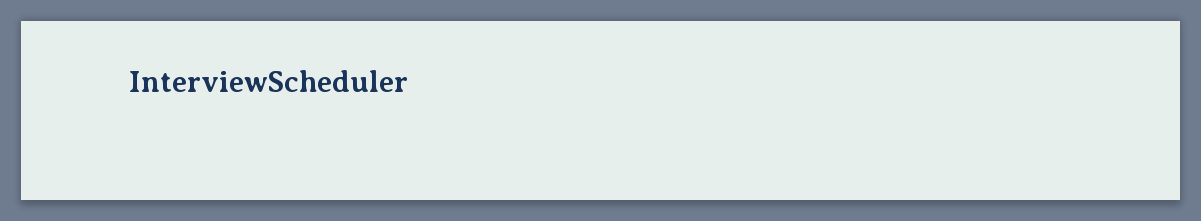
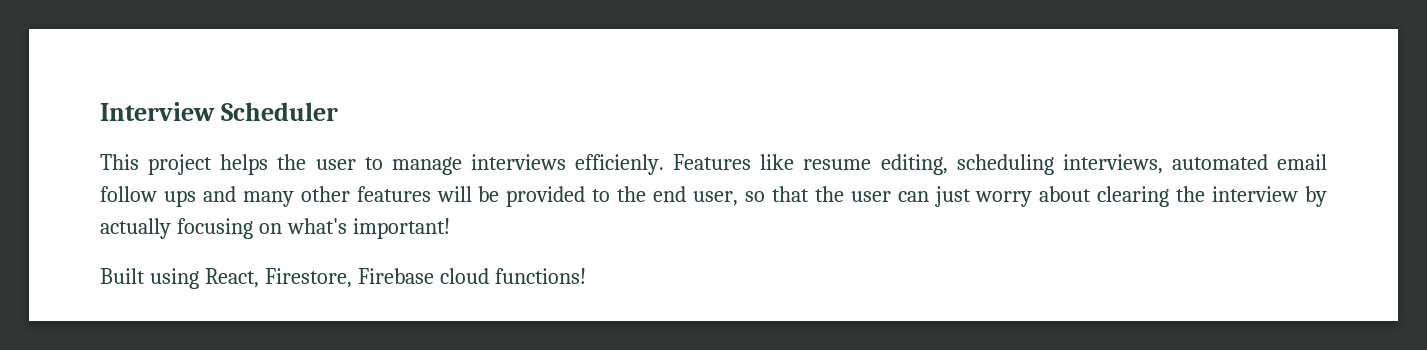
- InterviewScheduler
+ Interview Scheduler
+ This project helps the user to manage interviews efficienly. Features like resume editing, scheduling interviews, automated email follow ups and many other features will be provided to the end user, so that the user can just worry about clearing the interview by actually focusing on what's important!
+ Built using React, Firestore, Firebase cloud functions!

